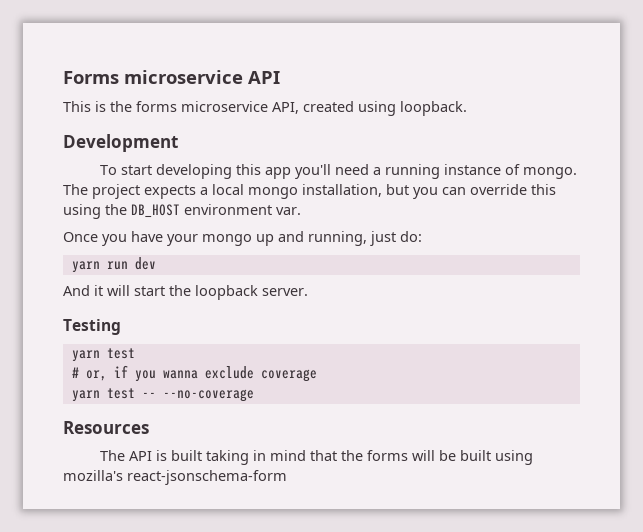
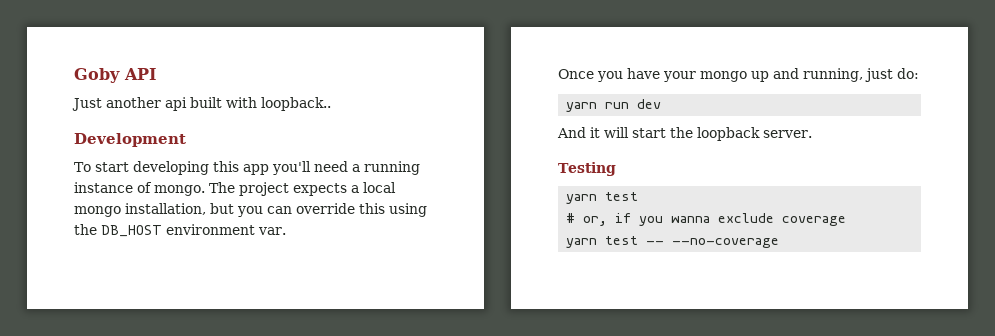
- Forms microservice API
+ Goby API
- This is the forms microservice API, created using loopback.
+ Just another api built with loopback..
- Resources
- The API is built taking in mind that the forms will be built using mozilla's react-jsonschema-form

